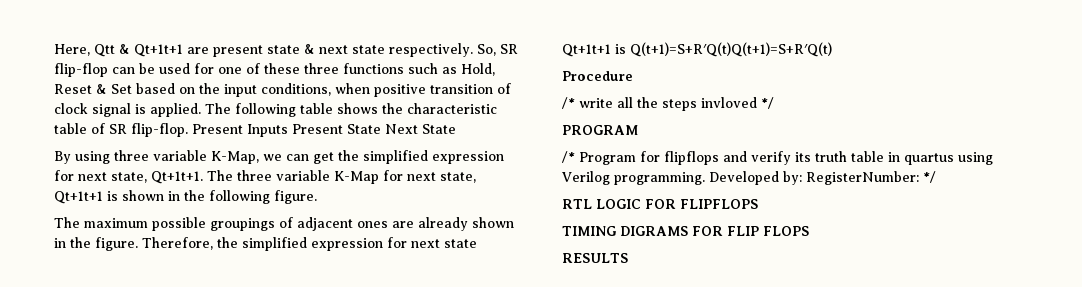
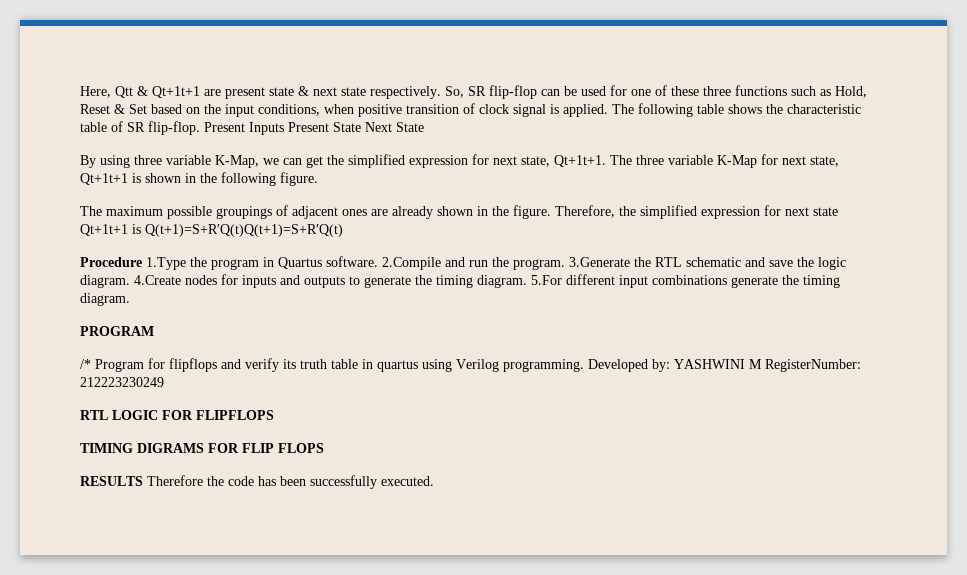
- Procedure
- /* write all the steps invloved */
+ Procedure 1.Type the program in Quartus software. 2.Compile and run the program. 3.Generate the RTL schematic and save the logic diagram. 4.Create nodes for inputs and outputs to generate the timing diagram. 5.For different input combinations generate the timing diagram.
- Developed by: RegisterNumber: */
+ Developed by: YASHWINI M RegisterNumber: 212223230249
- RESULTS
+ RESULTS Therefore the code has been successfully executed.

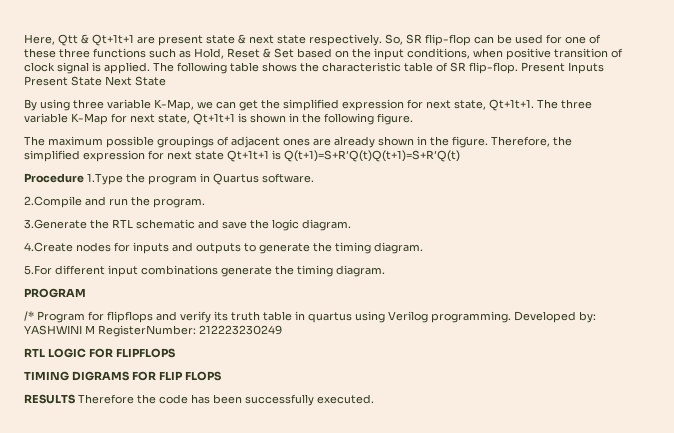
- Procedure 1.Type the program in Quartus software. 2.Compile and run the program. 3.Generate the RTL schematic and save the logic diagram. 4.Create nodes for inputs and outputs to generate the timing diagram. 5.For different input combinations generate the timing diagram.
+ Procedure 1.Type the program in Quartus software.
+ 2.Compile and run the program.
+ 3.Generate the RTL schematic and save the logic diagram.
+ 4.Create nodes for inputs and outputs to generate the timing diagram.
+ 5.For different input combinations generate the timing diagram.

